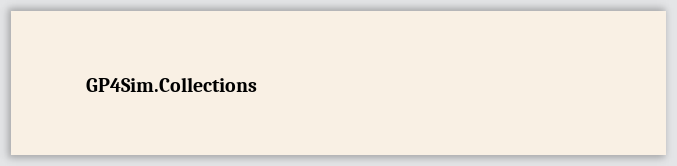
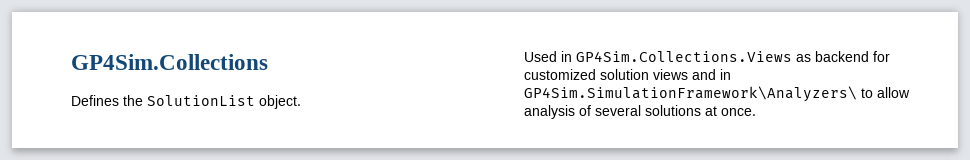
+ Defines the SolutionList object.
+ Used in GP4Sim.Collections.Views as backend for customized solution views and in GP4Sim.SimulationFramework\Analyzers\ to allow analysis of several solutions at once.

